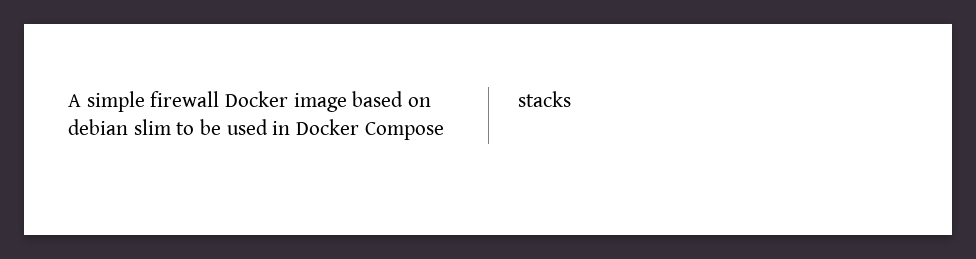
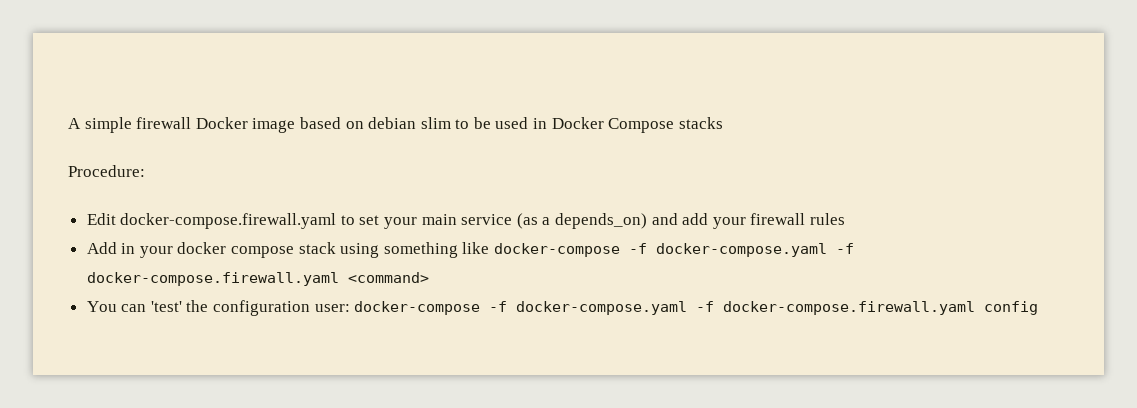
+ Procedure:
+ Edit docker-compose.firewall.yaml to set your main service (as a depends_on) and add your firewall rules
+ Add in your docker compose stack using something like docker-compose -f docker-compose.yaml -f docker-compose.firewall.yaml <command>
+ You can 'test' the configuration user: docker-compose -f docker-compose.yaml -f docker-compose.firewall.yaml config

